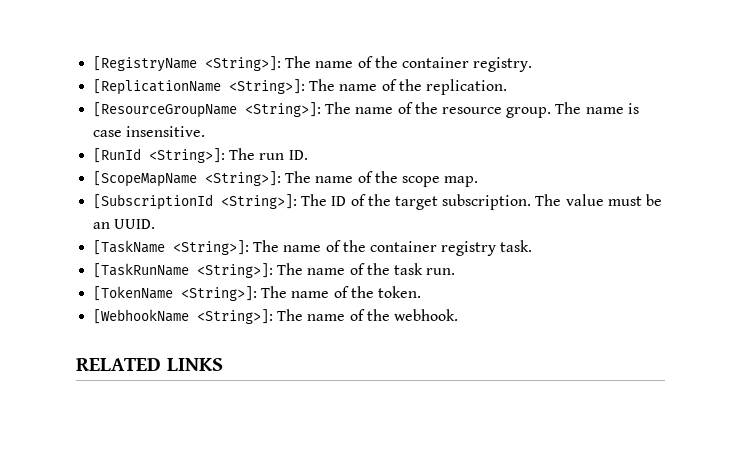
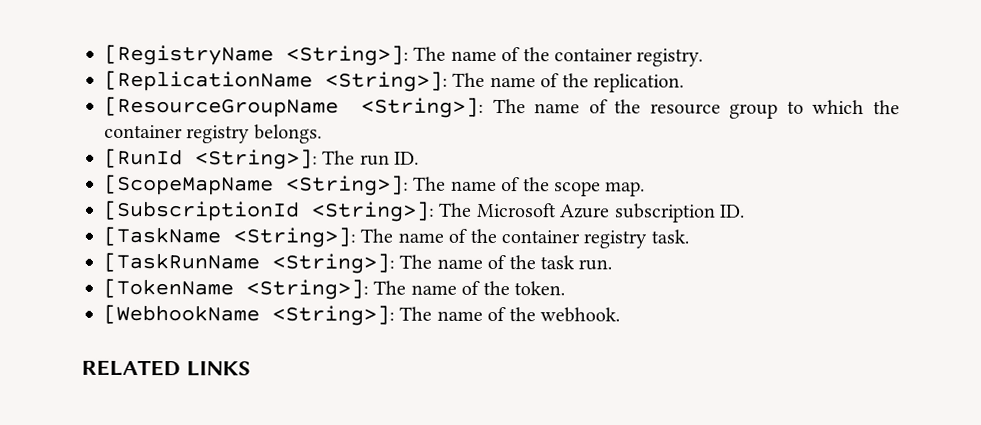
- [ResourceGroupName <String>]: The name of the resource group. The name is case insensitive.
+ [ResourceGroupName <String>]: The name of the resource group to which the container registry belongs.
- [SubscriptionId <String>]: The ID of the target subscription. The value must be an UUID.
+ [SubscriptionId <String>]: The Microsoft Azure subscription ID.

